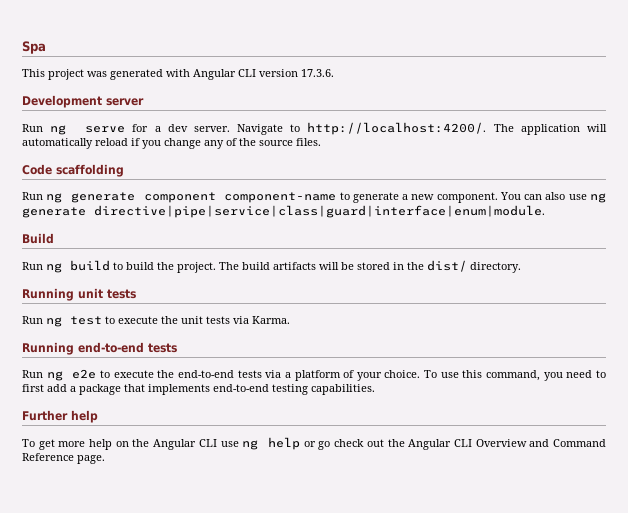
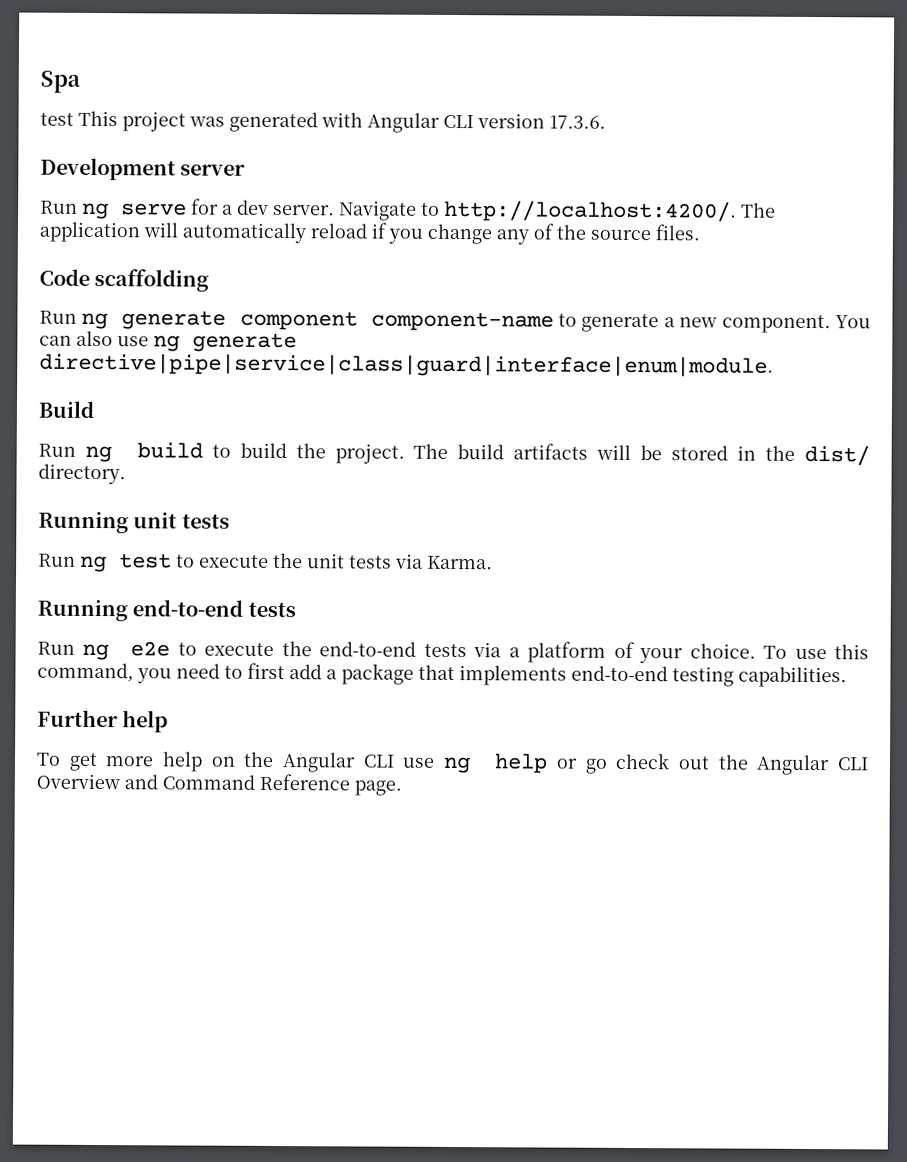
- This project was generated with Angular CLI version 17.3.6.
+ test This project was generated with Angular CLI version 17.3.6.

